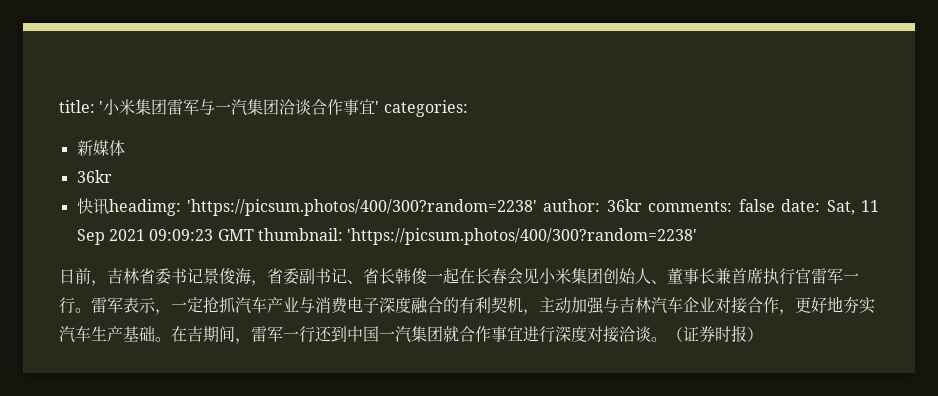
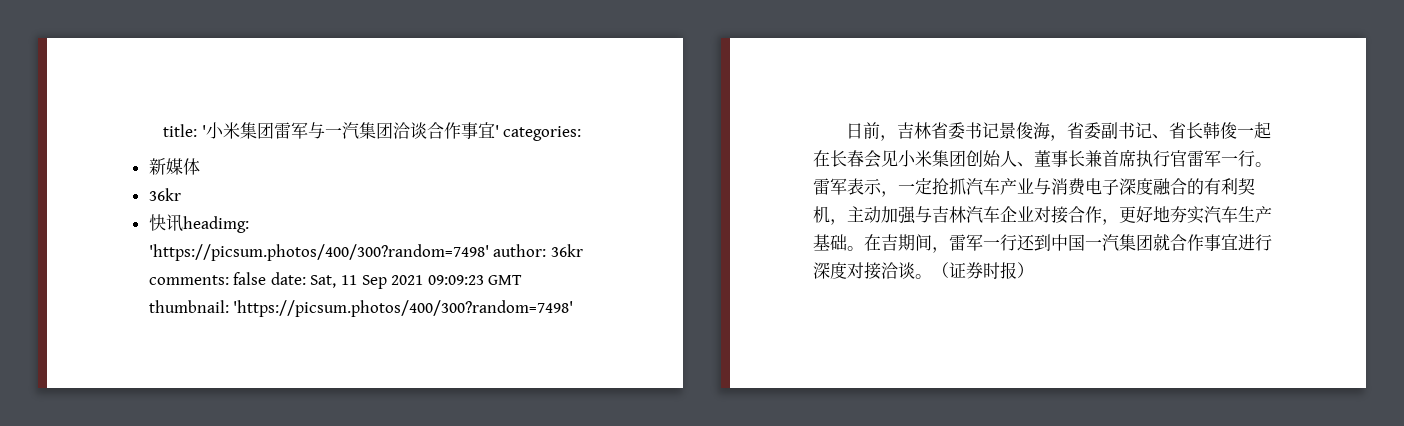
- 快讯headimg: 'https://picsum.photos/400/300?random=2238' author: 36kr comments: false date: Sat, 11 Sep 2021 09:09:23 GMT thumbnail: 'https://picsum.photos/400/300?random=2238'
+ 快讯headimg: 'https://picsum.photos/400/300?random=7498' author: 36kr comments: false date: Sat, 11 Sep 2021 09:09:23 GMT thumbnail: 'https://picsum.photos/400/300?random=7498'

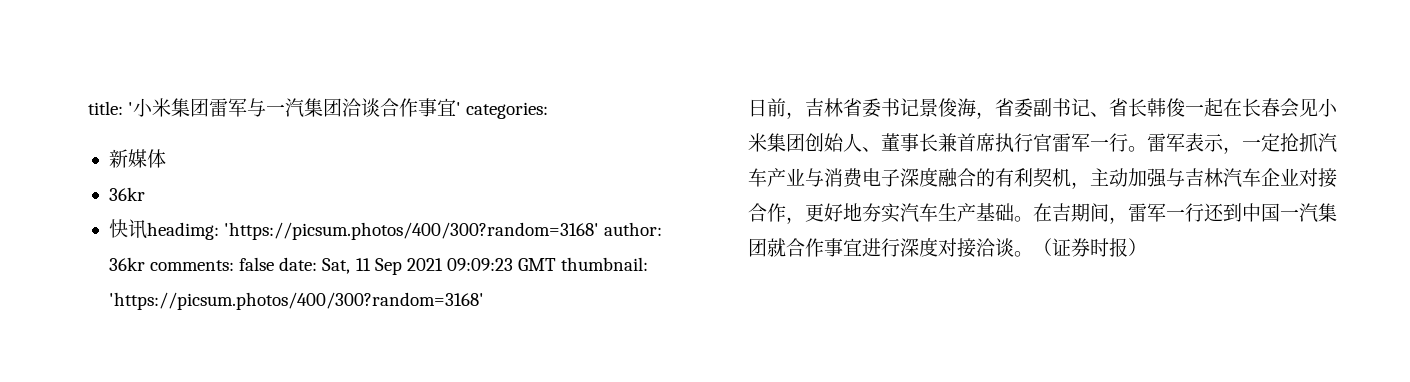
- 快讯headimg: 'https://picsum.photos/400/300?random=7498' author: 36kr comments: false date: Sat, 11 Sep 2021 09:09:23 GMT thumbnail: 'https://picsum.photos/400/300?random=7498'
+ 快讯headimg: 'https://picsum.photos/400/300?random=3168' author: 36kr comments: false date: Sat, 11 Sep 2021 09:09:23 GMT thumbnail: 'https://picsum.photos/400/300?random=3168'

